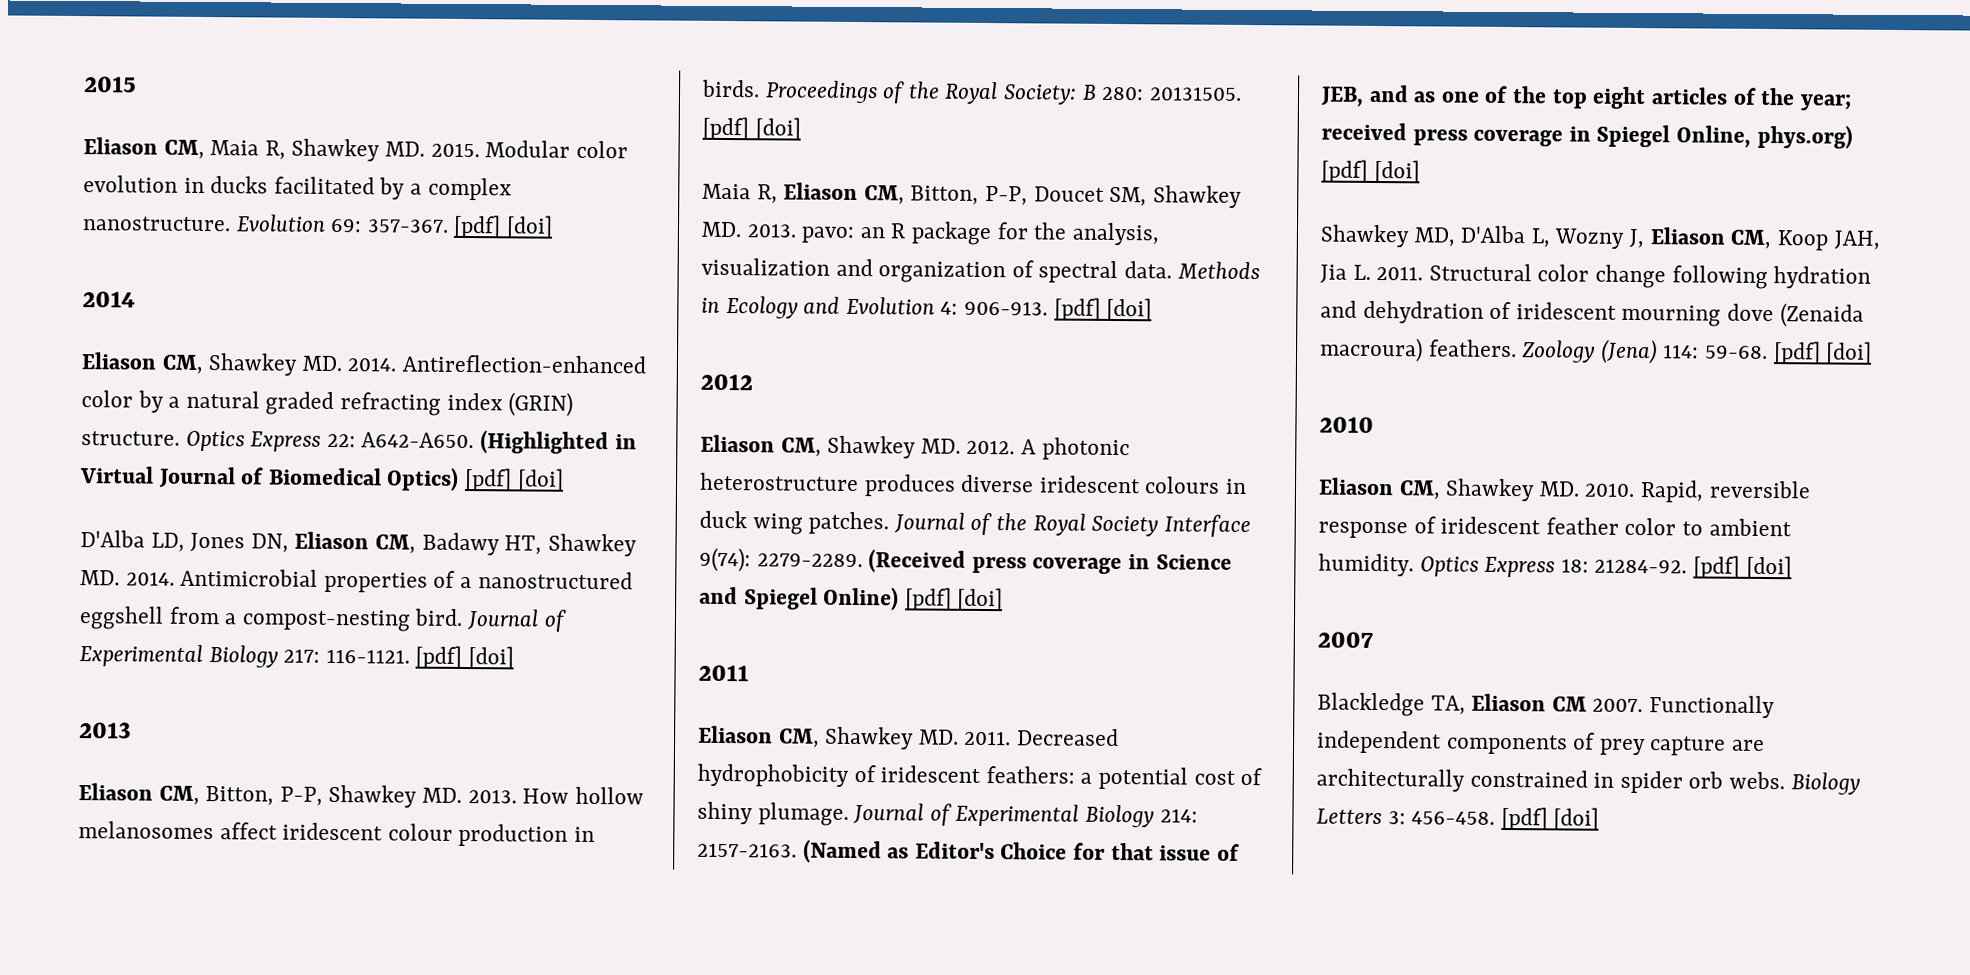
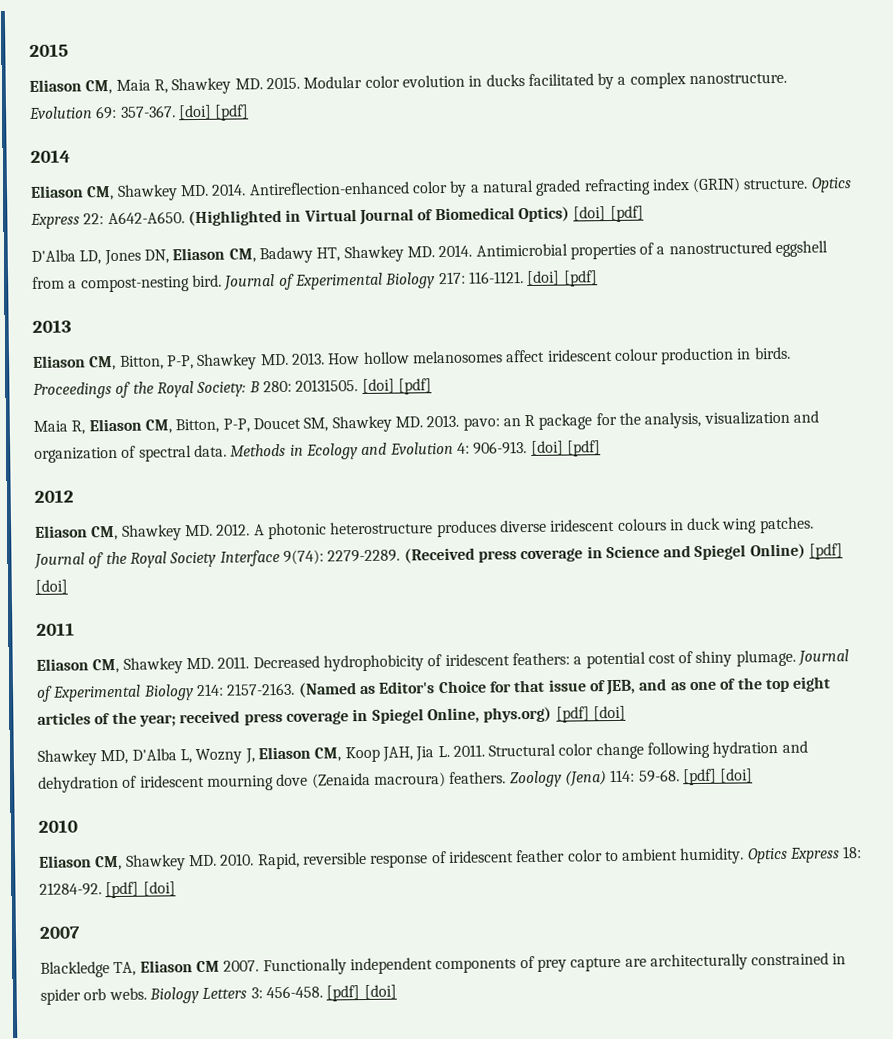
- Evolution 69: 357-367. [pdf] [doi]
+ Evolution 69: 357-367. [doi] [pdf]
- (Highlighted in Virtual Journal of Biomedical Optics) [pdf] [doi]
+ (Highlighted in Virtual Journal of Biomedical Optics) [doi] [pdf]
- Journal of Experimental Biology 217: 116-1121. [pdf] [doi]
+ Journal of Experimental Biology 217: 116-1121. [doi] [pdf]
- Proceedings of the Royal Society: B 280: 20131505. [pdf] [doi]
+ Proceedings of the Royal Society: B 280: 20131505. [doi] [pdf]
- Methods in Ecology and Evolution 4: 906-913. [pdf] [doi]
+ Methods in Ecology and Evolution 4: 906-913. [doi] [pdf]

